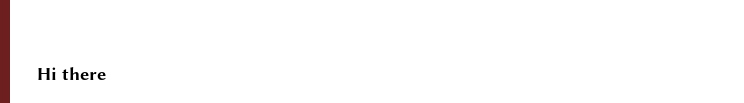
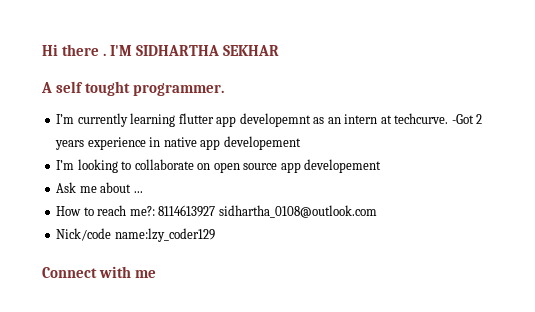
- Hi there
+ Hi there . I'M SIDHARTHA SEKHAR
+ A self tought programmer.
+ I’m currently learning flutter app developemnt as an intern at techcurve. -Got 2 years experience in native app developement
+ I’m looking to collaborate on open source app developement
+ Ask me about ...
+ How to reach me?: 8114613927 sidhartha_0108@outlook.com
+ Nick/code name:lzy_coder129
+ Connect with me

